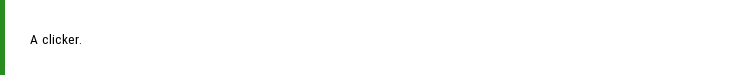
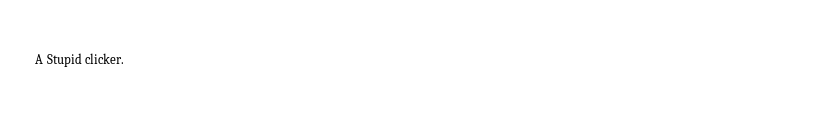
- A clicker.
+ A Stupid clicker.

